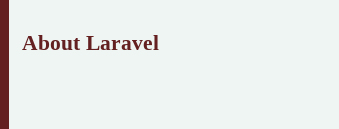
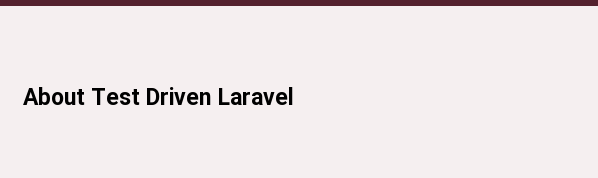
- About Laravel
+ About Test Driven Laravel

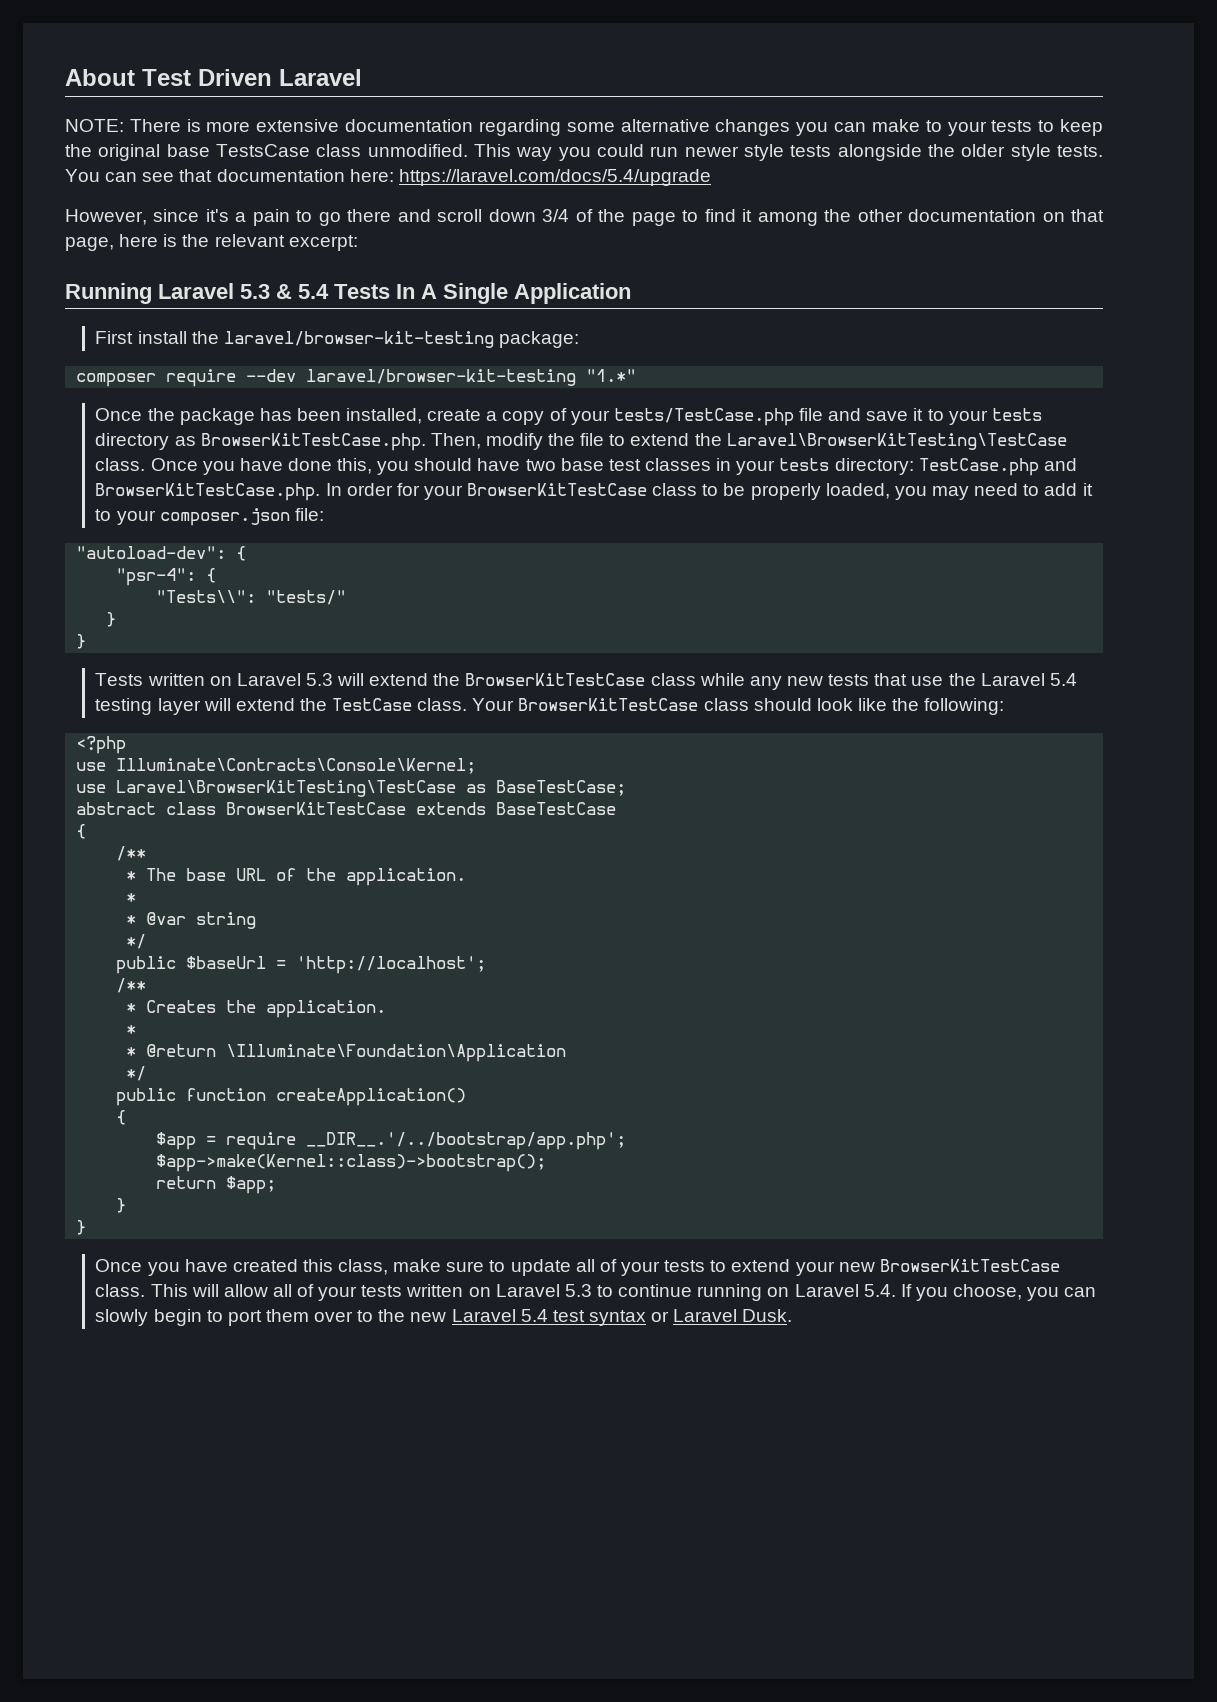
+ NOTE: There is more extensive documentation regarding some alternative changes you can make to your tests to keep the original base TestsCase class unmodified. This way you could run newer style tests alongside the older style tests. You can see that documentation here: https://laravel.com/docs/5.4/upgrade
+ However, since it's a pain to go there and scroll down 3/4 of the page to find it among the other documentation on that page, here is the relevant excerpt:
+ Running Laravel 5.3 & 5.4 Tests In A Single Application
+ First install the laravel/browser-kit-testing package:
+ composer require --dev laravel/browser-kit-testing "1.*"
+ Once the package has been installed, create a copy of your tests/TestCase.php file and save it to your tests directory as BrowserKitTestCase.php. Then, modify the file to extend the Laravel\BrowserKitTesting\TestCase class. Once you have done this, you should have two base test classes in your tests directory: TestCase.php and BrowserKitTestCase.php. In order for your BrowserKitTestCase class to be properly loaded, you may need to add it to your composer.json file:
+ "autoload-dev": {
+ "psr-4": {
+ "Tests\\": "tests/"
+ }
+ }
+ Tests written on Laravel 5.3 will extend the BrowserKitTestCase class while any new tests that use the Laravel 5.4 testing layer will extend the TestCase class. Your BrowserKitTestCase class should look like the following:
+ <?php
+ use Illuminate\Contracts\Console\Kernel;
+ use Laravel\BrowserKitTesting\TestCase as BaseTestCase;
+ abstract class BrowserKitTestCase extends BaseTestCase
+ {
+ /**
+ * The base URL of the application.
+ *
+ * @var string
+ */
+ public $baseUrl = 'http://localhost';
+ /**
+ * Creates the application.
+ *
+ * @return \Illuminate\Foundation\Application
+ */
+ public function createApplication()
+ {
+ $app = require __DIR__.'/../bootstrap/app.php';
+ $app->make(Kernel::class)->bootstrap();
+ return $app;
+ }
+ }
+ Once you have created this class, make sure to update all of your tests to extend your new BrowserKitTestCase class. This will allow all of your tests written on Laravel 5.3 to continue running on Laravel 5.4. If you choose, you can slowly begin to port them over to the new Laravel 5.4 test syntax or Laravel Dusk.

